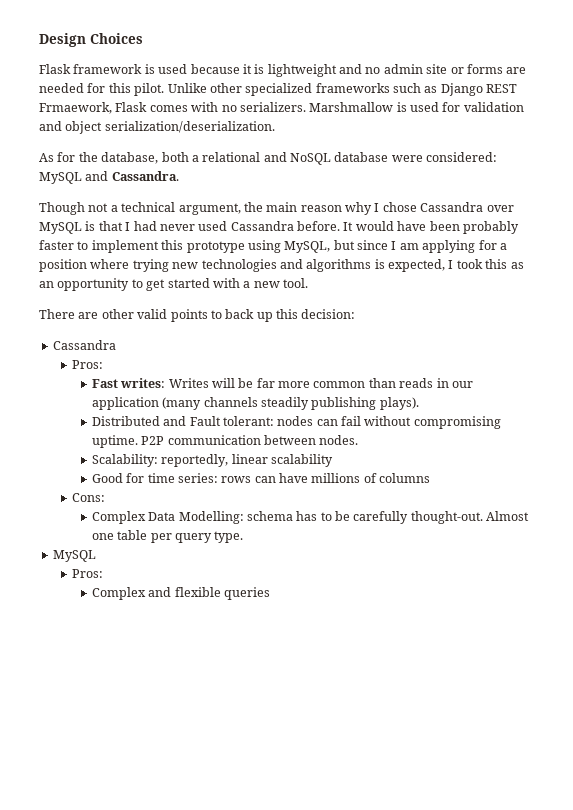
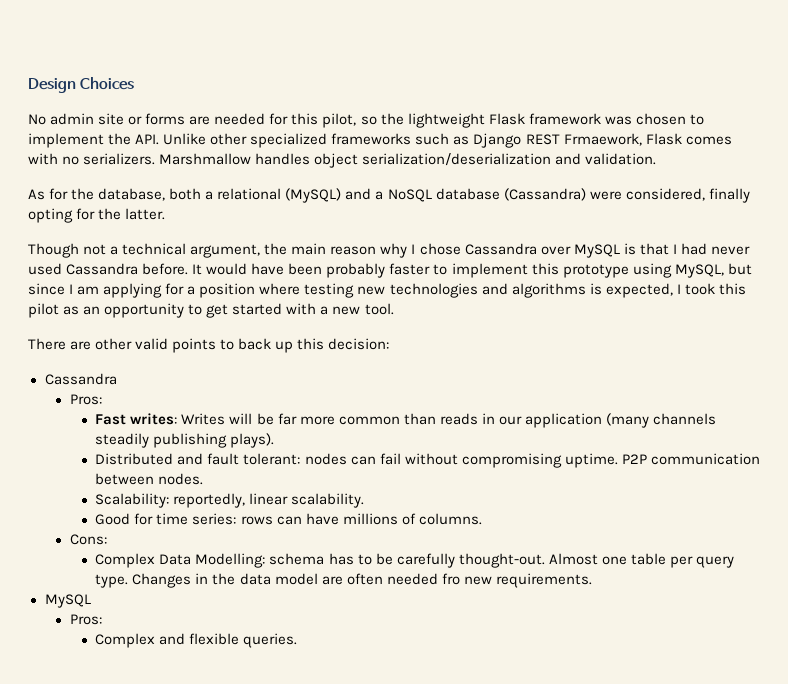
- Flask framework is used because it is lightweight and no admin site or forms are needed for this pilot. Unlike other specialized frameworks such as Django REST Frmaework, Flask comes with no serializers.
+ No admin site or forms are needed for this pilot, so the lightweight Flask framework was chosen to implement the API. Unlike other specialized frameworks such as Django REST Frmaework, Flask comes with no serializers.
- Marshmallow is used for validation and object serialization/deserialization.
+ Marshmallow handles object serialization/deserialization and validation.
- As for the database, both a relational and NoSQL database were considered: MySQL and Cassandra.
+ As for the database, both a relational (MySQL) and a NoSQL database (Cassandra) were considered, finally opting for the latter.
- It would have been probably faster to implement this prototype using MySQL, but since I am applying for a position where trying new technologies and algorithms is expected, I took this as an opportunity to get started with a new tool.
+ It would have been probably faster to implement this prototype using MySQL, but since I am applying for a position where testing new technologies and algorithms is expected, I took this pilot as an opportunity to get started with a new tool.
- Distributed and Fault tolerant: nodes can fail without compromising uptime.
+ Distributed and fault tolerant: nodes can fail without compromising uptime.
- Scalability: reportedly, linear scalability
+ Scalability: reportedly, linear scalability.
- Good for time series: rows can have millions of columns
+ Good for time series: rows can have millions of columns.
+ Changes in the data model are often needed fro new requirements.
- Complex and flexible queries
+ Complex and flexible queries.

